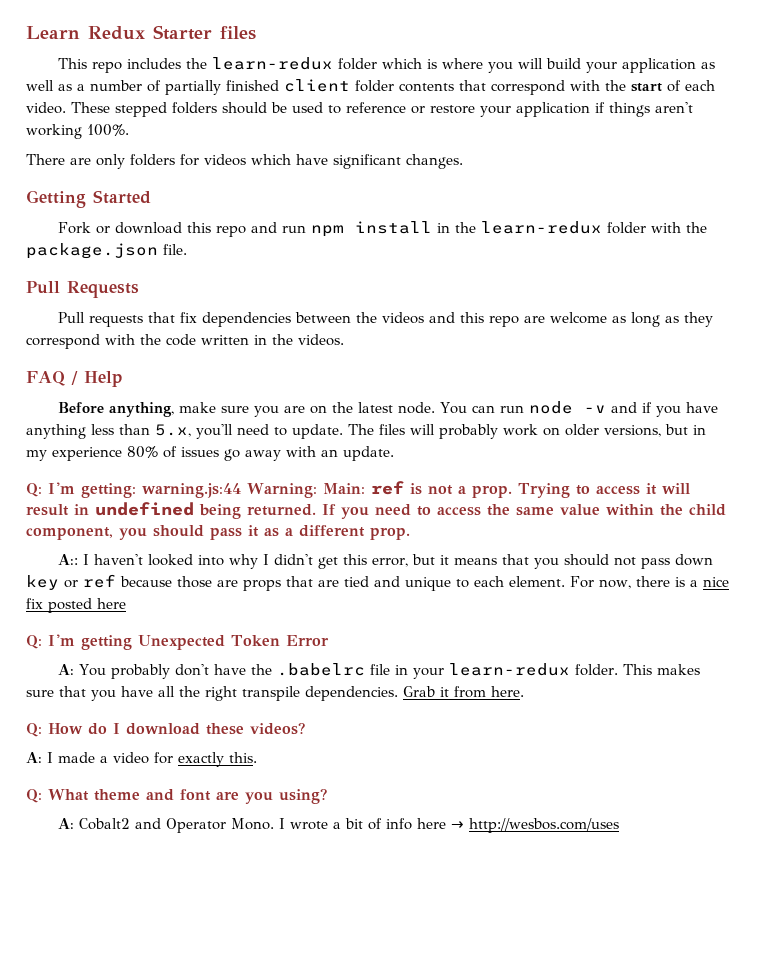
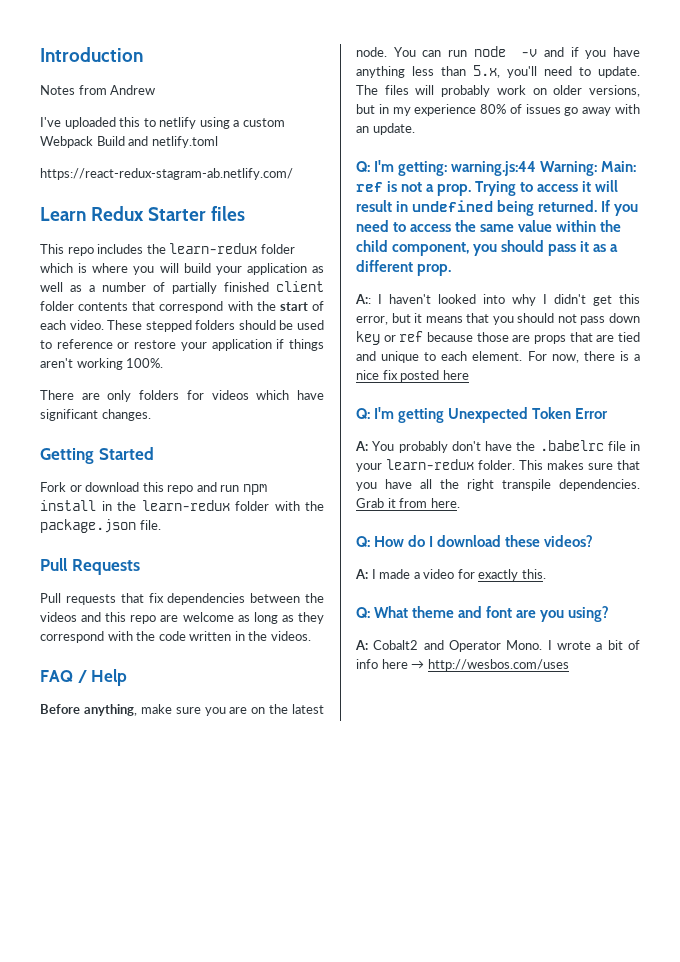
+ Introduction
+ Notes from Andrew
+ I've uploaded this to netlify using a custom Webpack Build and netlify.toml
+ https://react-redux-stagram-ab.netlify.com/

